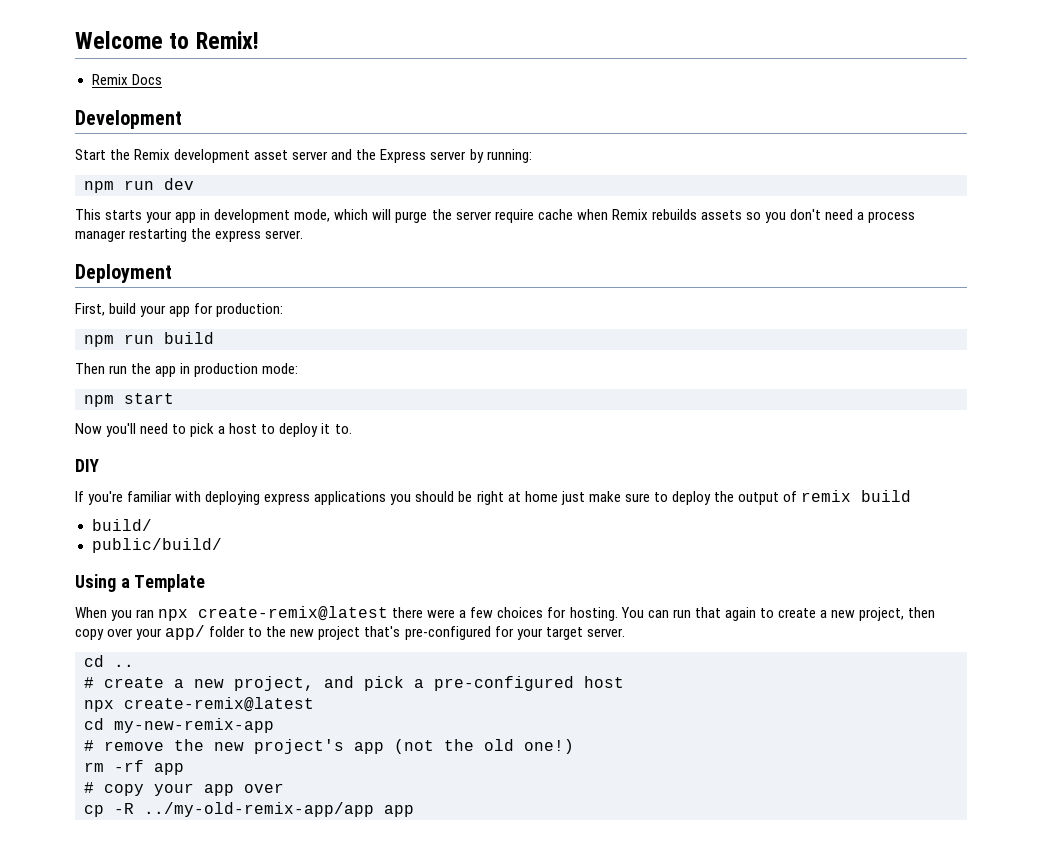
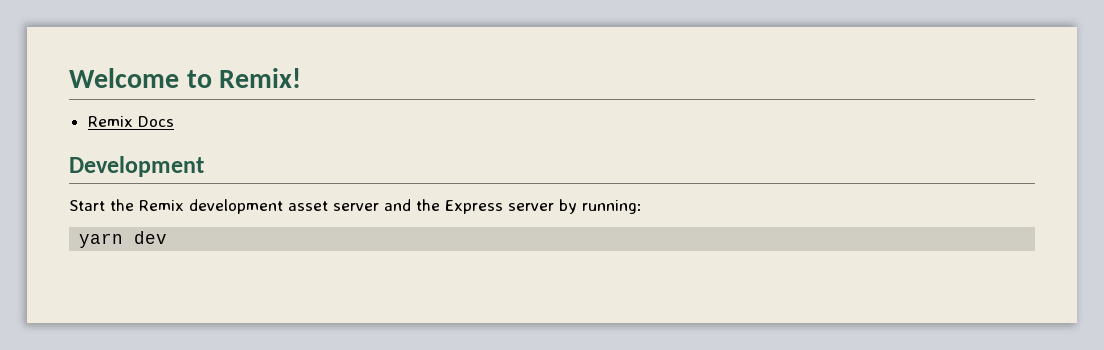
- npm run dev
+ yarn dev
- This starts your app in development mode, which will purge the server require cache when Remix rebuilds assets so you don't need a process manager restarting the express server.
- Deployment
- First, build your app for production:
- npm run build
- Then run the app in production mode:
- npm start
- Now you'll need to pick a host to deploy it to.
- DIY
- If you're familiar with deploying express applications you should be right at home just make sure to deploy the output of remix build
- build/
- public/build/
- Using a Template
- When you ran npx create-remix@latest there were a few choices for hosting. You can run that again to create a new project, then copy over your app/ folder to the new project that's pre-configured for your target server.
- cd ..
- # create a new project, and pick a pre-configured host
- npx create-remix@latest
- cd my-new-remix-app
- # remove the new project's app (not the old one!)
- rm -rf app
- # copy your app over
- cp -R ../my-old-remix-app/app app

